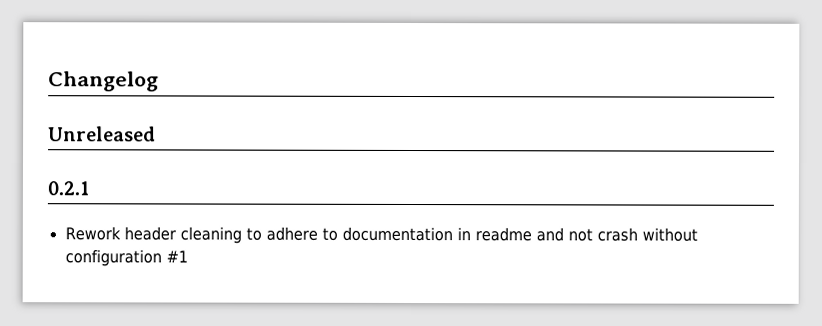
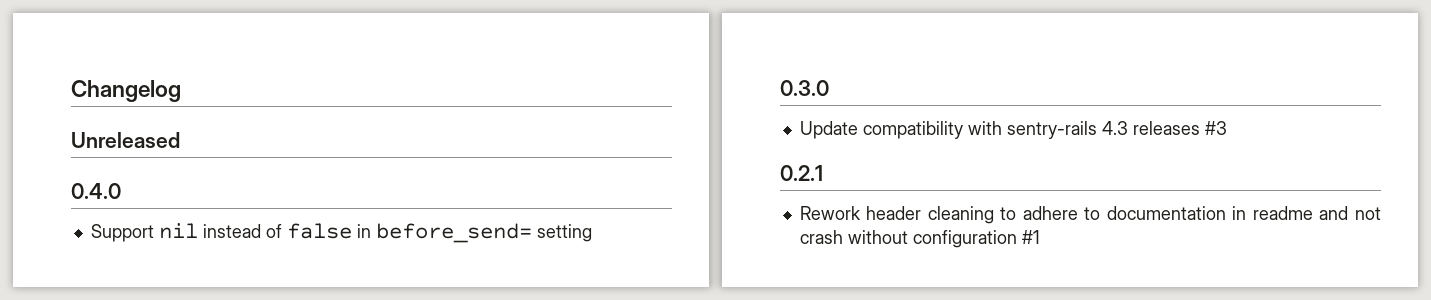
+ 0.4.0
+ Support nil instead of false in before_send= setting
+ 0.3.0
+ Update compatibility with sentry-rails 4.3 releases #3

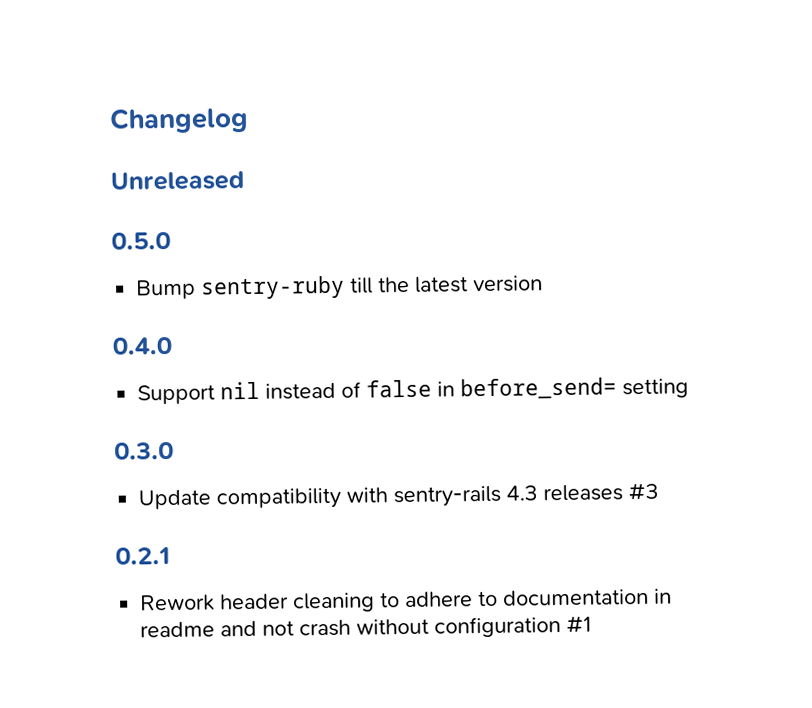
+ 0.5.0
+ Bump sentry-ruby till the latest version

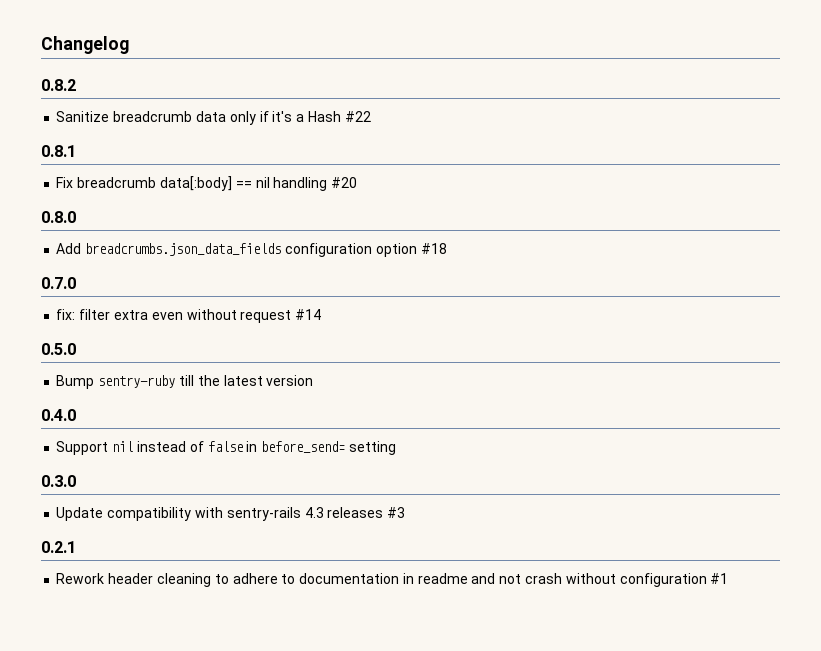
- Unreleased
+ 0.8.2
+ Sanitize breadcrumb data only if it's a Hash #22
+ 0.8.1
+ Fix breadcrumb data[:body] == nil handling #20
+ 0.8.0
+ Add breadcrumbs.json_data_fields configuration option #18
+ 0.7.0
+ fix: filter extra even without request #14

